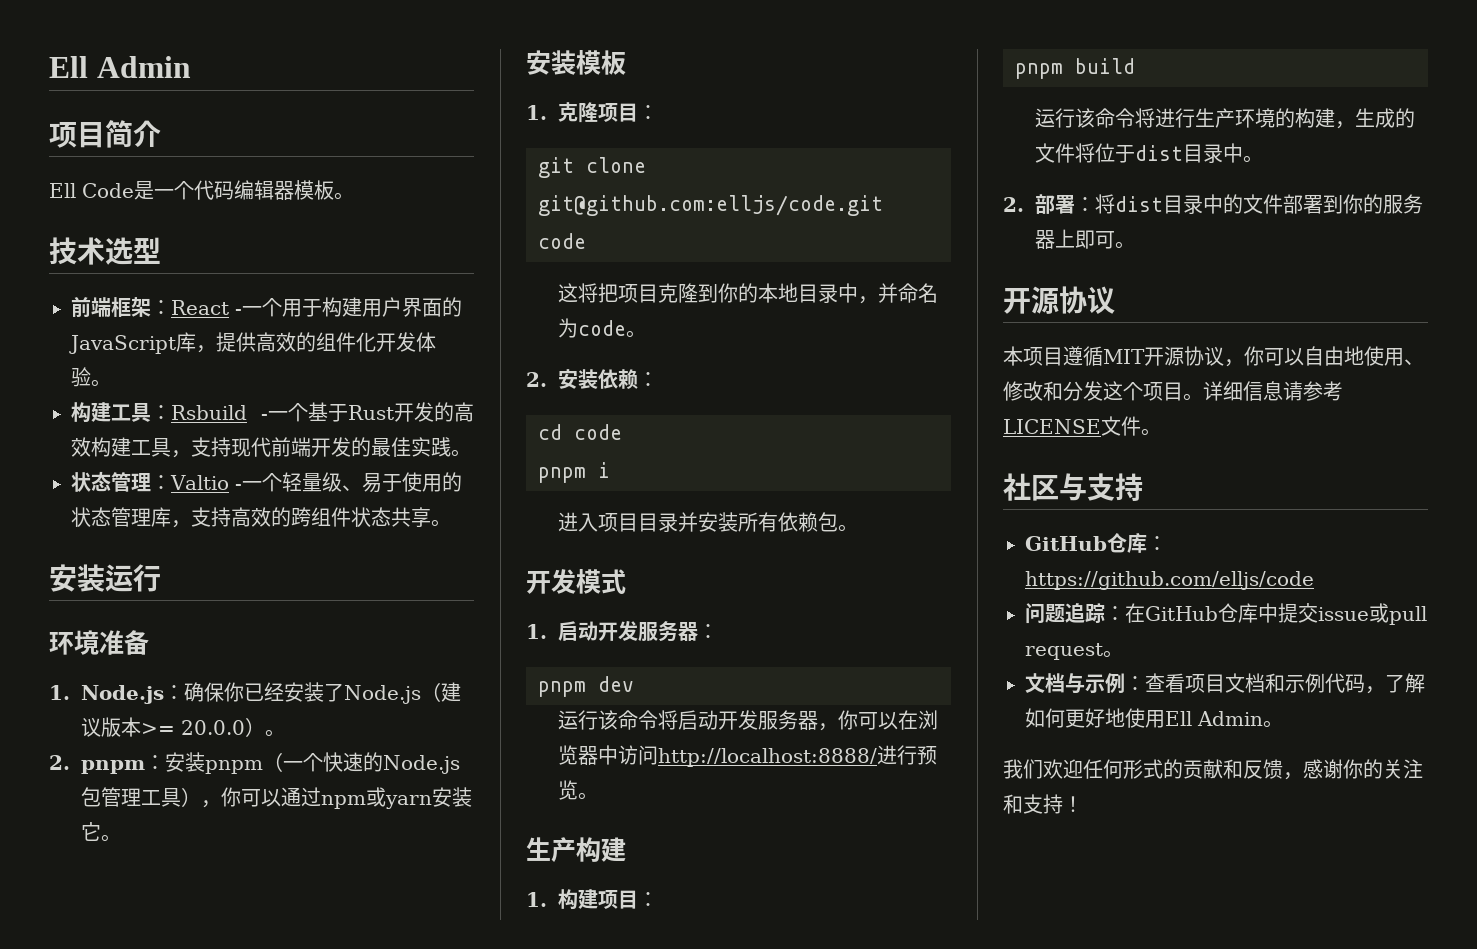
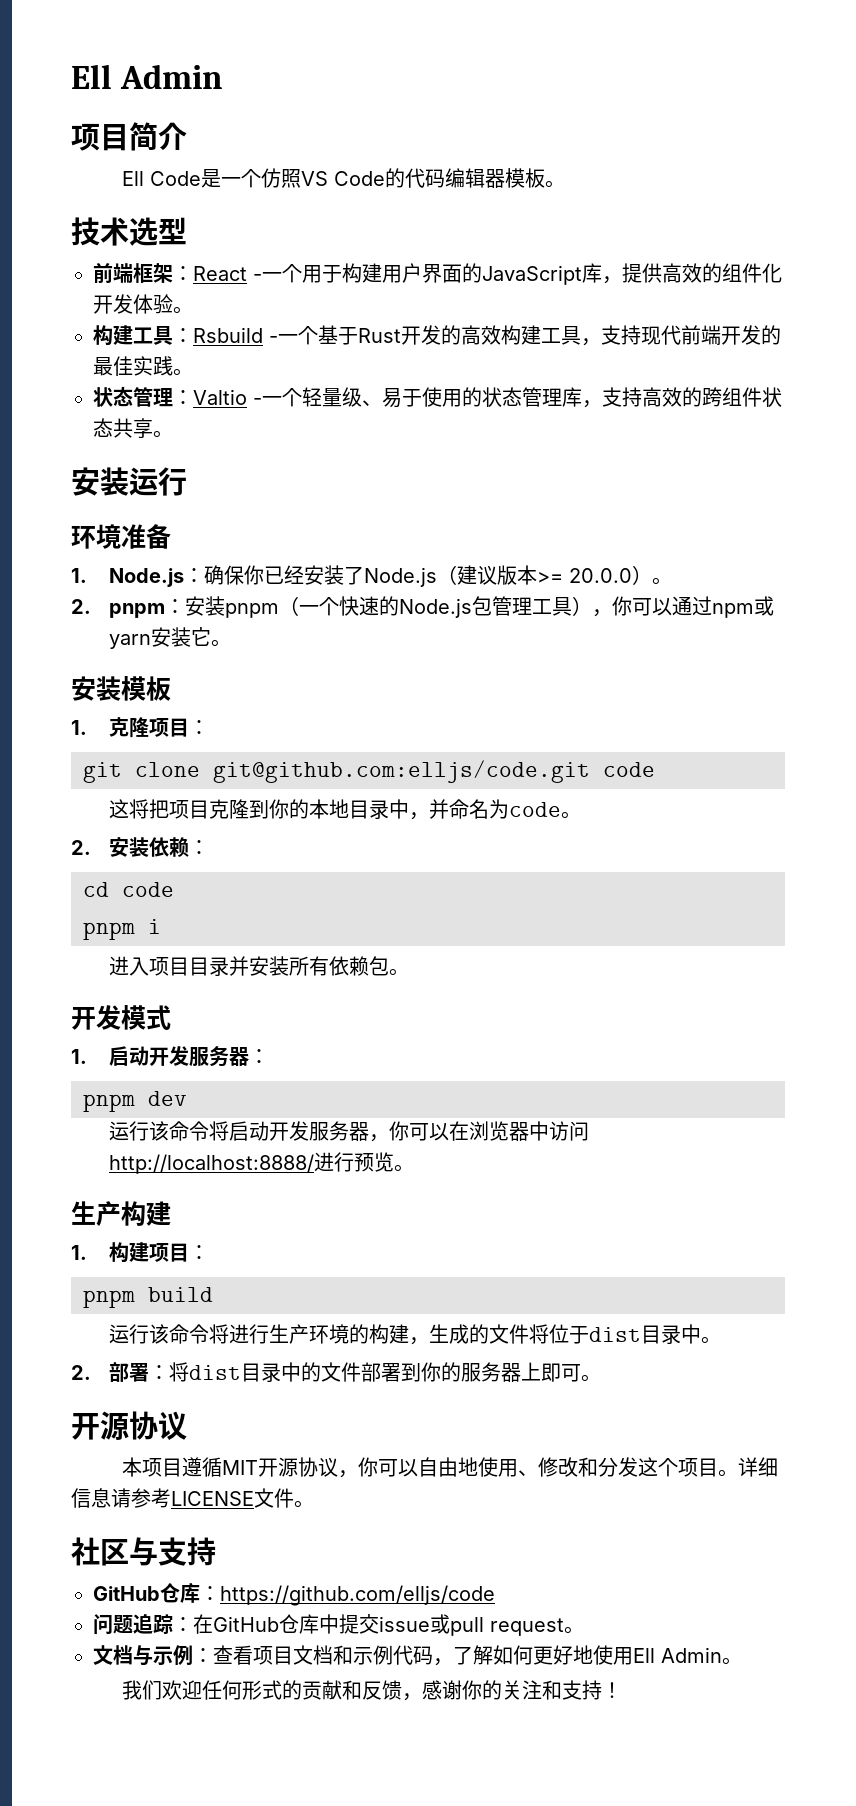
- Ell Code是一个代码编辑器模板。
+ Ell Code是一个仿照VS Code的代码编辑器模板。

